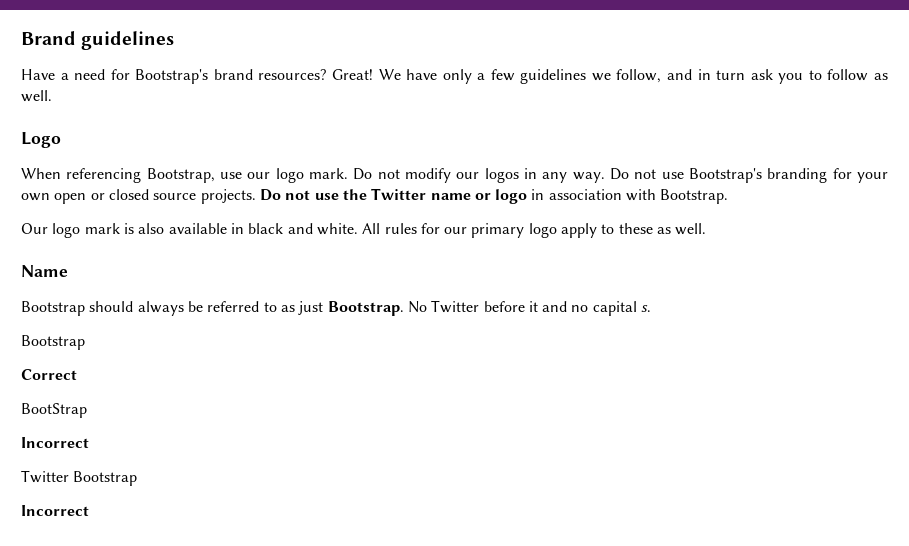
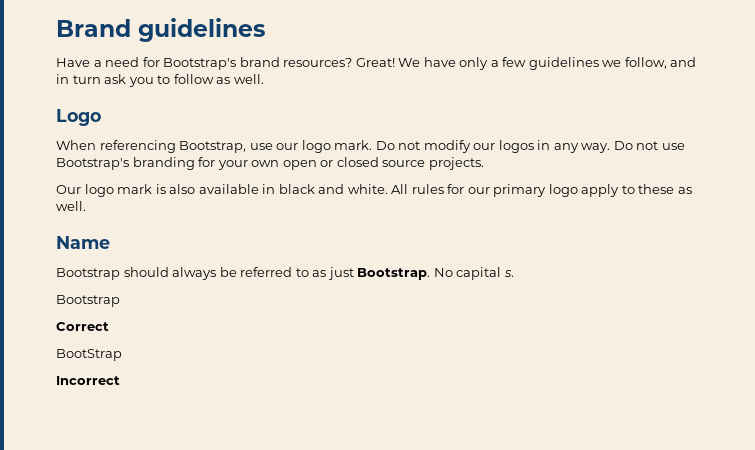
- Do not use the Twitter name or logo in association with Bootstrap.
- No Twitter before it and no capital s.
+ No capital s.
- Twitter Bootstrap
- Incorrect

